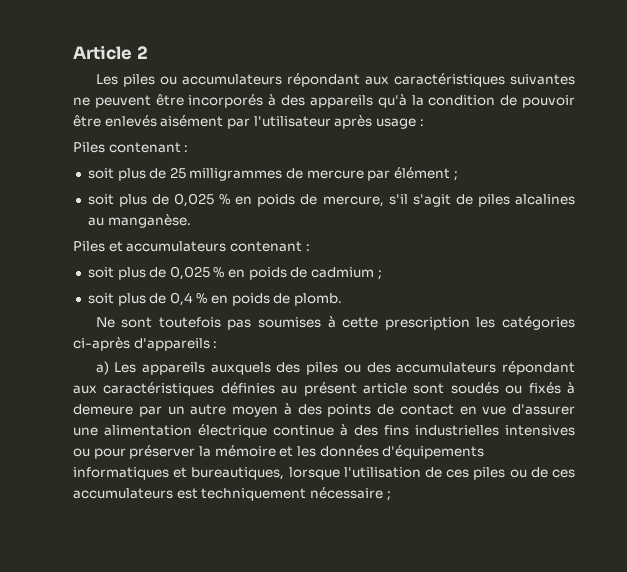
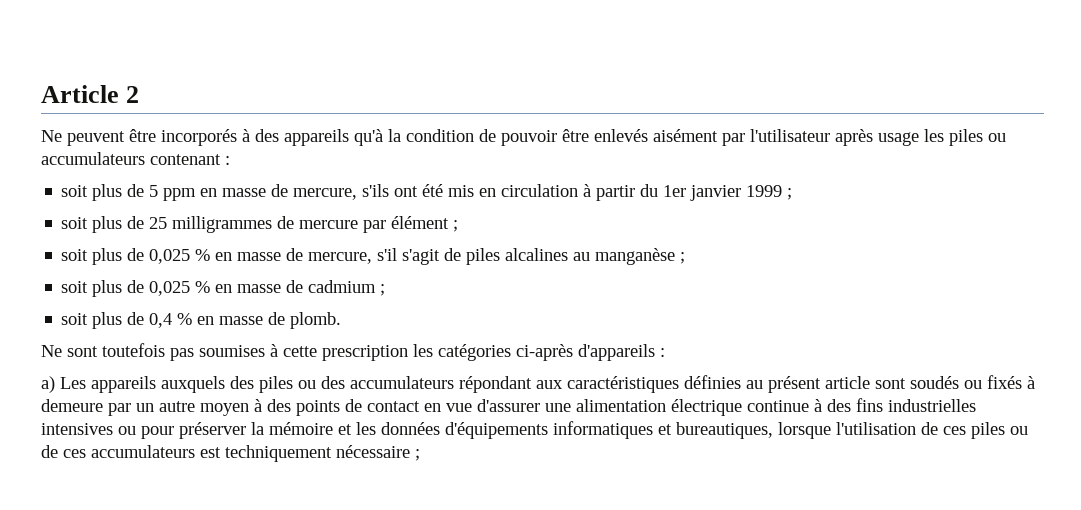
- Les piles ou accumulateurs répondant aux caractéristiques suivantes ne peuvent être incorporés à des appareils qu'à la condition de pouvoir être enlevés aisément par l'utilisateur après usage :
- Piles contenant :
+ Ne peuvent être incorporés à des appareils qu'à la condition de pouvoir être enlevés aisément par l'utilisateur après usage les piles ou accumulateurs contenant :
+ soit plus de 5 ppm en masse de mercure, s'ils ont été mis en circulation à partir du 1er janvier 1999 ;
- soit plus de 0,025 % en poids de mercure, s'il s'agit de piles alcalines au manganèse.
- Piles et accumulateurs contenant :
- soit plus de 0,025 % en poids de cadmium ;
+ soit plus de 0,025 % en masse de mercure, s'il s'agit de piles alcalines au manganèse ;
+ soit plus de 0,025 % en masse de cadmium ;
- soit plus de 0,4 % en poids de plomb.
+ soit plus de 0,4 % en masse de plomb.

